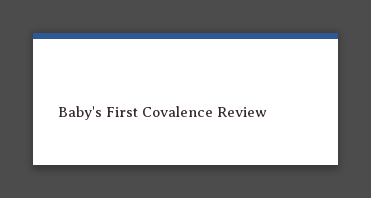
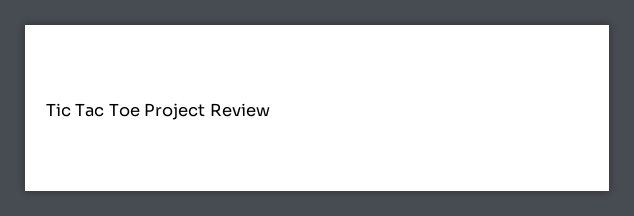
- Baby's First Covalence Review
+ Tic Tac Toe Project Review

